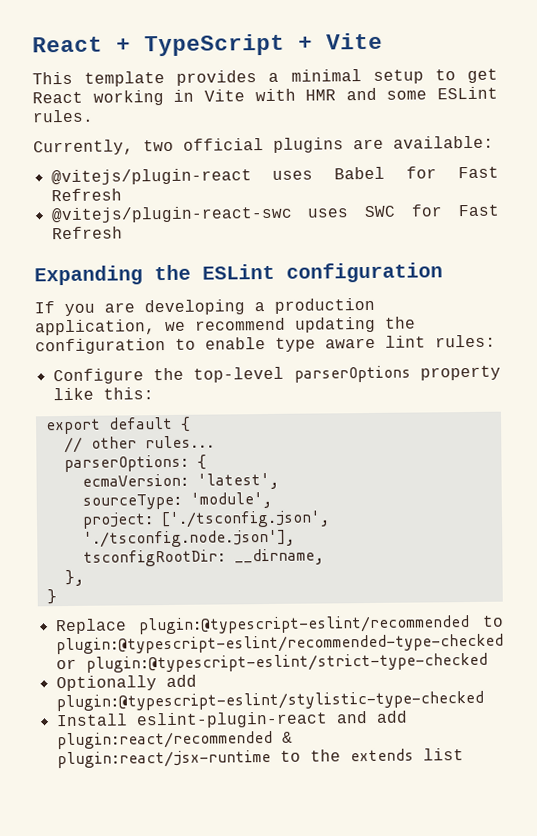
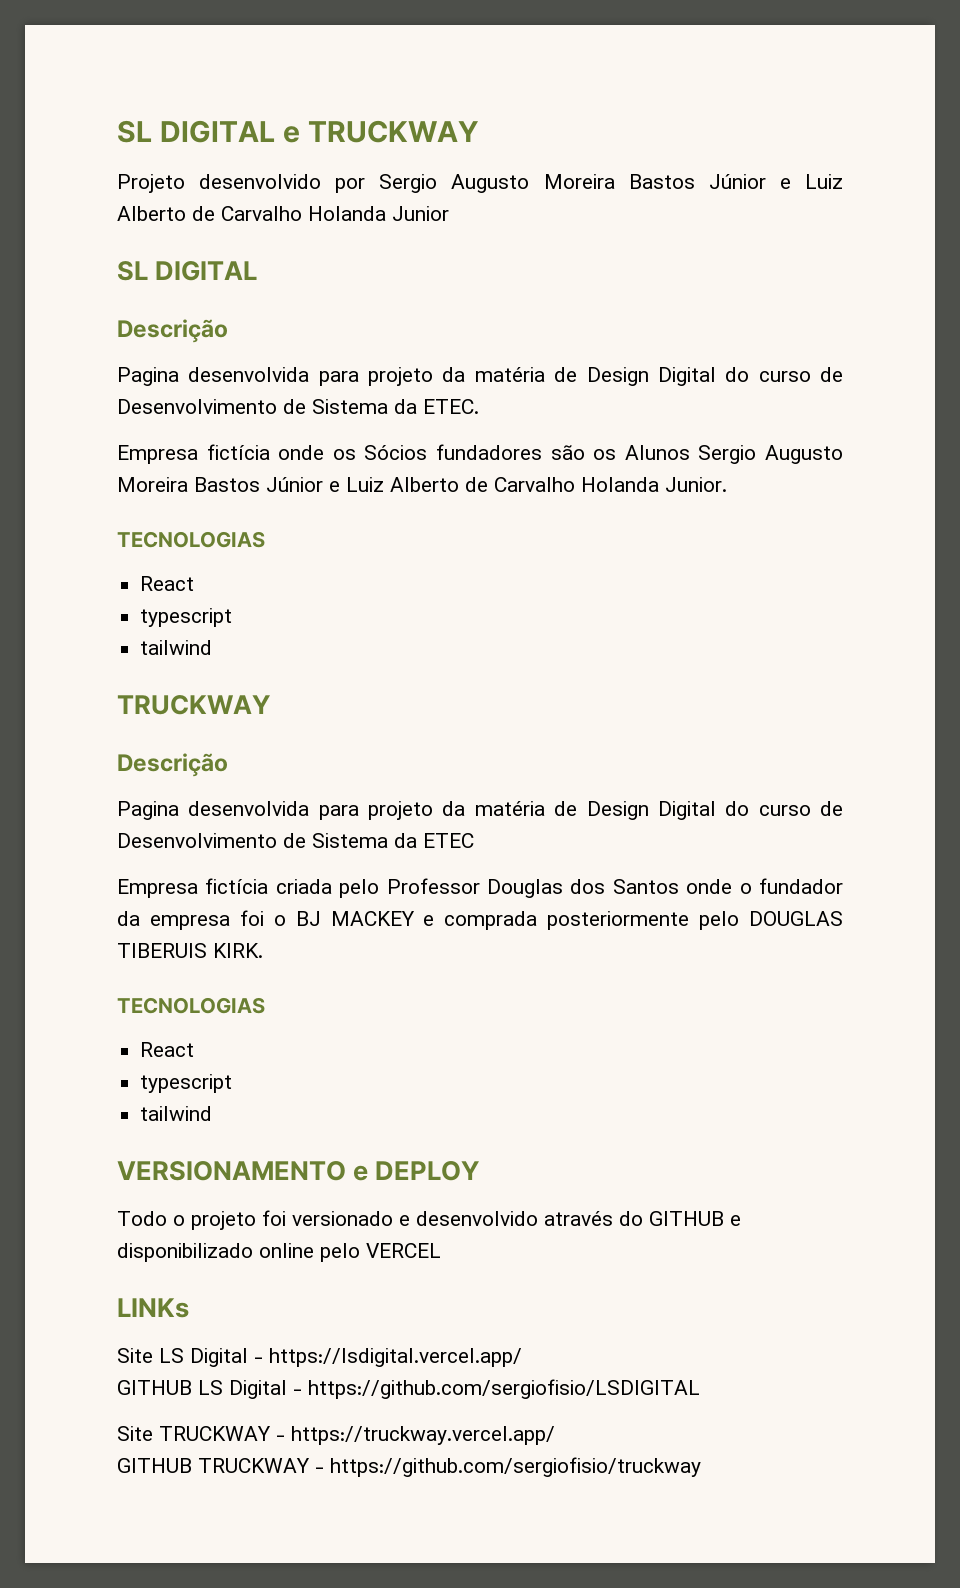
- React + TypeScript + Vite
- This template provides a minimal setup to get React working in Vite with HMR and some ESLint rules.
- Currently, two official plugins are available:
- @vitejs/plugin-react uses Babel for Fast Refresh
- @vitejs/plugin-react-swc uses SWC for Fast Refresh
- Expanding the ESLint configuration
- If you are developing a production application, we recommend updating the configuration to enable type aware lint rules:
- Configure the top-level parserOptions property like this:
- export default {
- // other rules...
- parserOptions: {
- ecmaVersion: 'latest',
- sourceType: 'module',
- project: ['./tsconfig.json', './tsconfig.node.json'],
- tsconfigRootDir: __dirname,
- },
- }
- Replace plugin:@typescript-eslint/recommended to plugin:@typescript-eslint/recommended-type-checked or plugin:@typescript-eslint/strict-type-checked
- Optionally add plugin:@typescript-eslint/stylistic-type-checked
- Install eslint-plugin-react and add plugin:react/recommended & plugin:react/jsx-runtime to the extends list
+ SL DIGITAL e TRUCKWAY
+ Projeto desenvolvido por Sergio Augusto Moreira Bastos Júnior e Luiz Alberto de Carvalho Holanda Junior
+ SL DIGITAL
+ Descrição
+ Pagina desenvolvida para projeto da matéria de Design Digital do curso de Desenvolvimento de Sistema da ETEC.
+ Empresa fictícia onde os Sócios fundadores são os Alunos Sergio Augusto Moreira Bastos Júnior e Luiz Alberto de Carvalho Holanda Junior.
+ TECNOLOGIAS
+ React
+ typescript
+ tailwind
+ TRUCKWAY
+ Descrição
+ Pagina desenvolvida para projeto da matéria de Design Digital do curso de Desenvolvimento de Sistema da ETEC
+ Empresa fictícia criada pelo Professor Douglas dos Santos onde o fundador da empresa foi o BJ MACKEY e comprada posteriormente pelo DOUGLAS TIBERUIS KIRK.
+ TECNOLOGIAS
+ React
+ typescript
+ tailwind
+ VERSIONAMENTO e DEPLOY
+ Todo o projeto foi versionado e desenvolvido através do GITHUB e disponibilizado online pelo VERCEL
+ LINKs
+ Site LS Digital - https://lsdigital.vercel.app/
+ GITHUB LS Digital - https://github.com/sergiofisio/LSDIGITAL
+ Site TRUCKWAY - https://truckway.vercel.app/
+ GITHUB TRUCKWAY - https://github.com/sergiofisio/truckway

